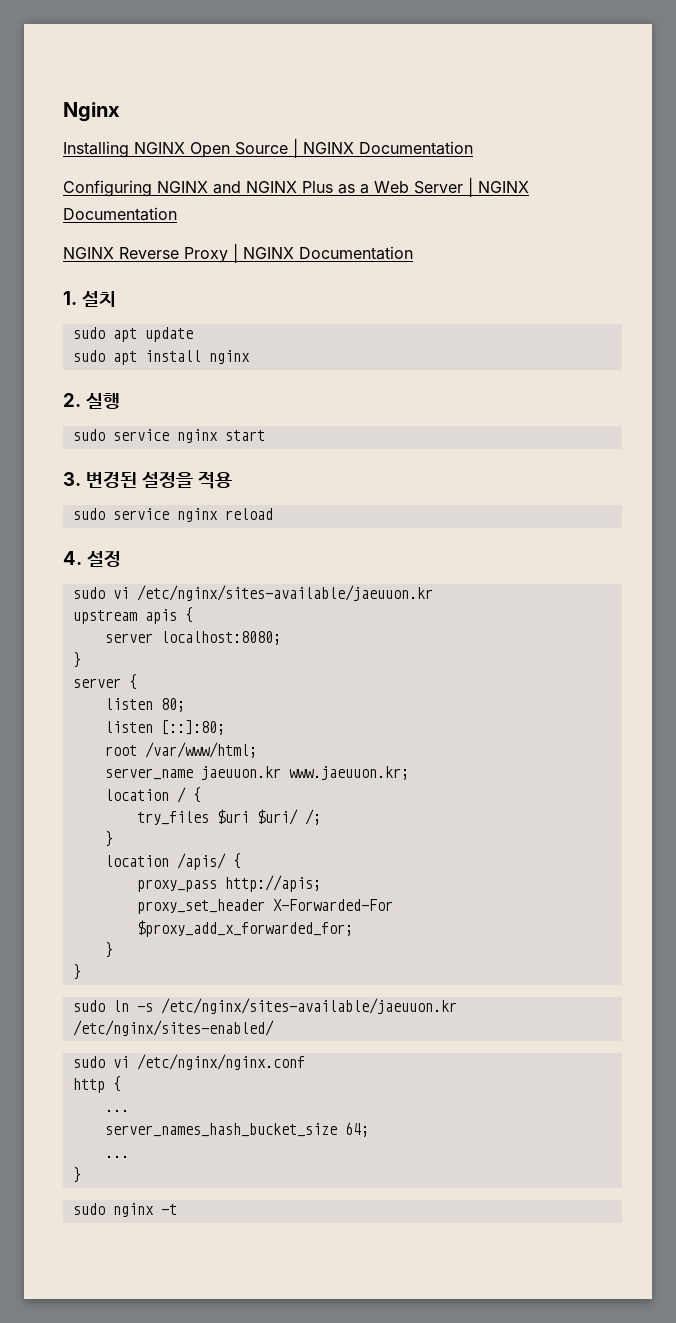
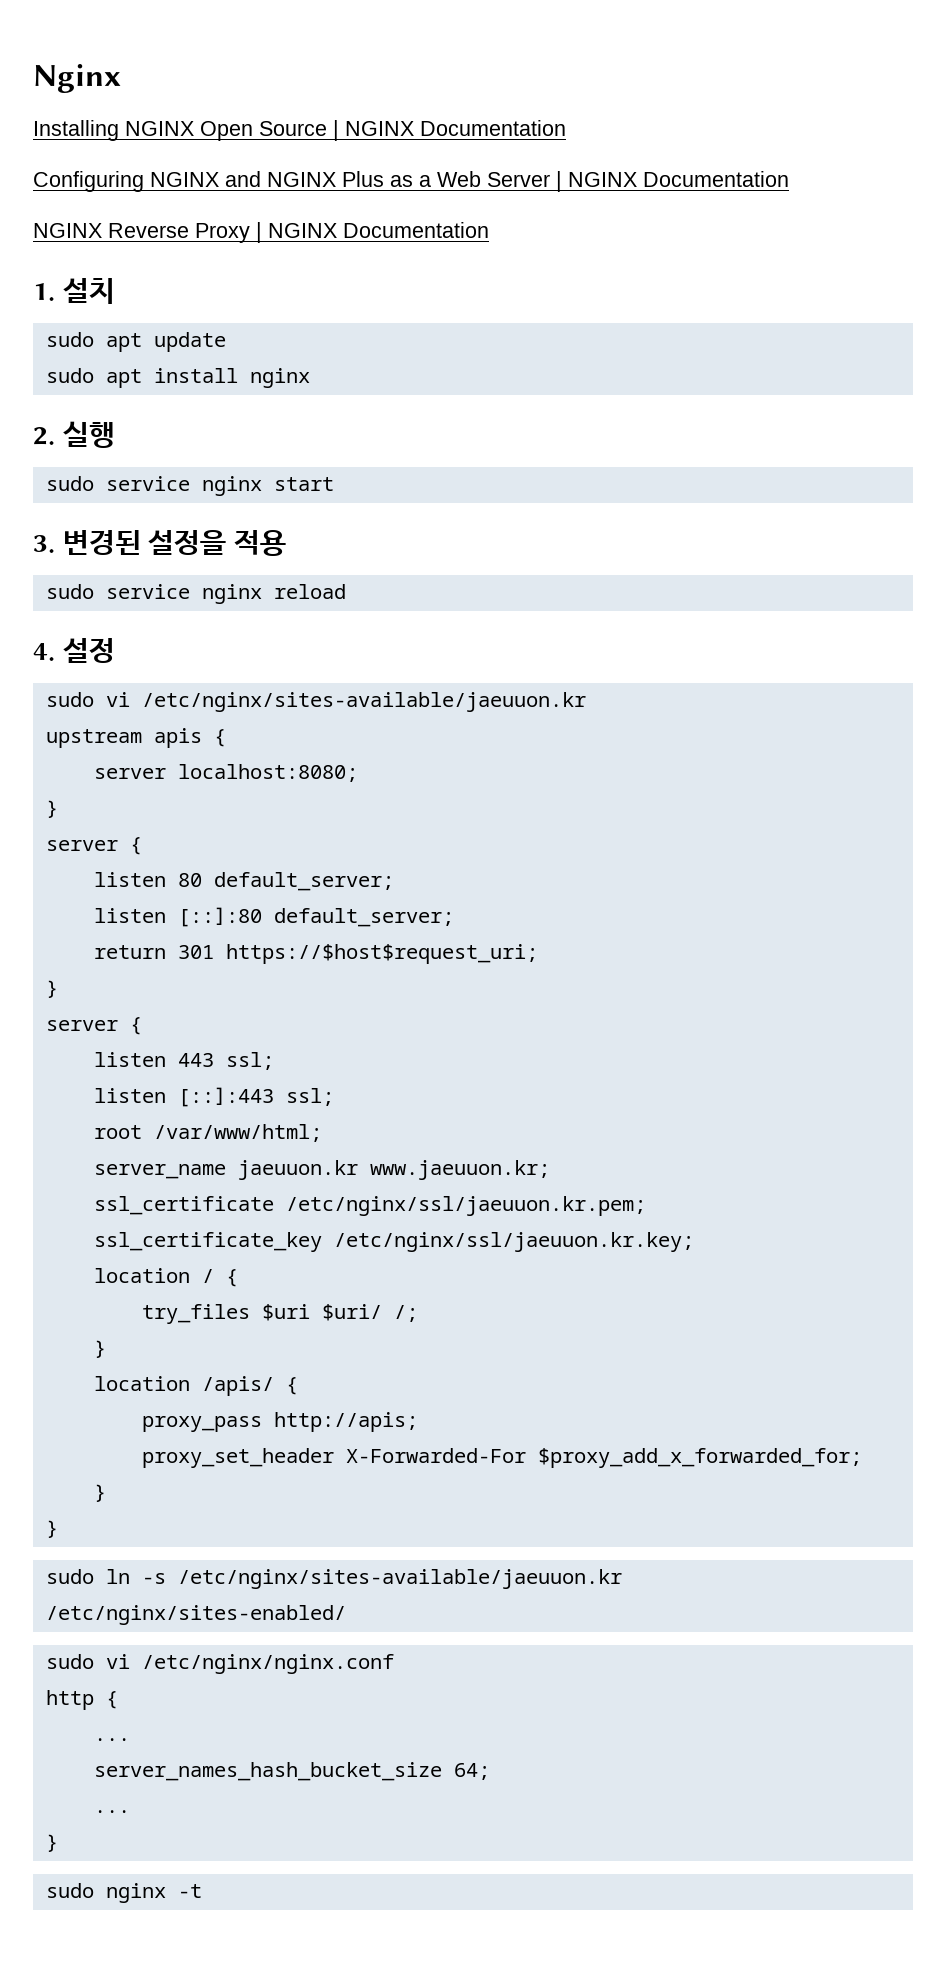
- listen 80;
- listen [::]:80;
+ listen 80 default_server;
+ listen [::]:80 default_server;
+ return 301 https://$host$request_uri;
+ }
+ server {
+ listen 443 ssl;
+ listen [::]:443 ssl;
+ ssl_certificate /etc/nginx/ssl/jaeuuon.kr.pem;
+ ssl_certificate_key /etc/nginx/ssl/jaeuuon.kr.key;

